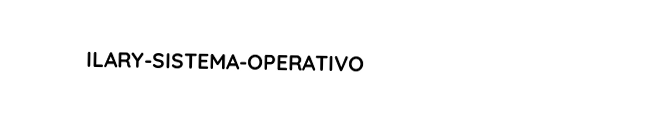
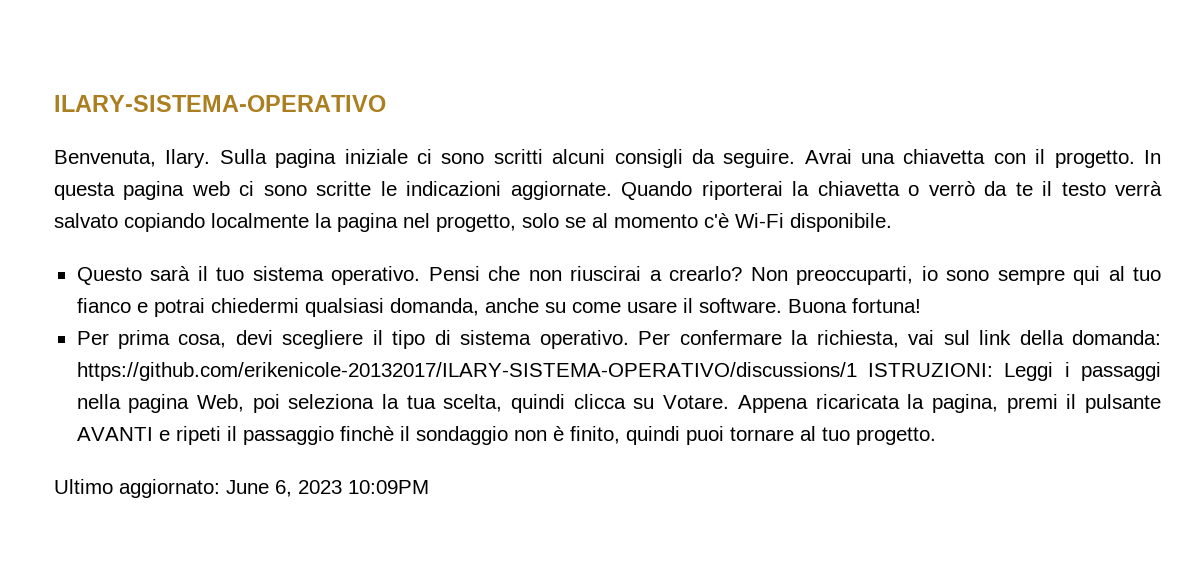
+ Benvenuta, Ilary. Sulla pagina iniziale ci sono scritti alcuni consigli da seguire. Avrai una chiavetta con il progetto. In questa pagina web ci sono scritte le indicazioni aggiornate. Quando riporterai la chiavetta o verrò da te il testo verrà salvato copiando localmente la pagina nel progetto, solo se al momento c'è Wi-Fi disponibile.
+ Questo sarà il tuo sistema operativo. Pensi che non riuscirai a crearlo? Non preoccuparti, io sono sempre qui al tuo fianco e potrai chiedermi qualsiasi domanda, anche su come usare il software. Buona fortuna!
+ Per prima cosa, devi scegliere il tipo di sistema operativo. Per confermare la richiesta, vai sul link della domanda: https://github.com/erikenicole-20132017/ILARY-SISTEMA-OPERATIVO/discussions/1 ISTRUZIONI: Leggi i passaggi nella pagina Web, poi seleziona la tua scelta, quindi clicca su Votare. Appena ricaricata la pagina, premi il pulsante AVANTI e ripeti il passaggio finchè il sondaggio non è finito, quindi puoi tornare al tuo progetto.
+ Ultimo aggiornato: June 6, 2023 10:09PM

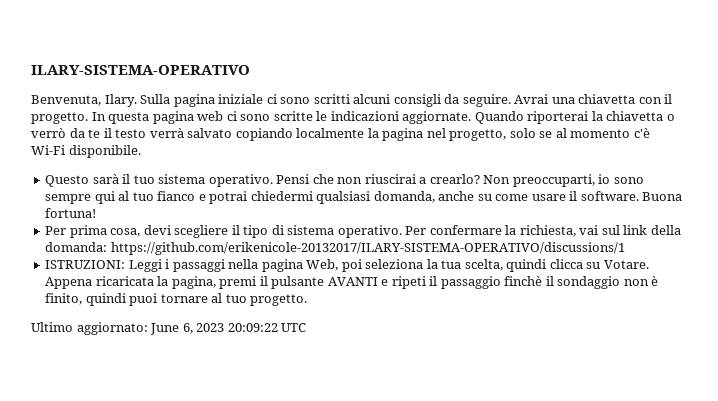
- Per confermare la richiesta, vai sul link della domanda: https://github.com/erikenicole-20132017/ILARY-SISTEMA-OPERATIVO/discussions/1 ISTRUZIONI: Leggi i passaggi nella pagina Web, poi seleziona la tua scelta, quindi clicca su Votare.
+ Per confermare la richiesta, vai sul link della domanda: https://github.com/erikenicole-20132017/ILARY-SISTEMA-OPERATIVO/discussions/1
+ ISTRUZIONI: Leggi i passaggi nella pagina Web, poi seleziona la tua scelta, quindi clicca su Votare.
- Ultimo aggiornato: June 6, 2023 10:09PM
+ Ultimo aggiornato: June 6, 2023 20:09:22 UTC

